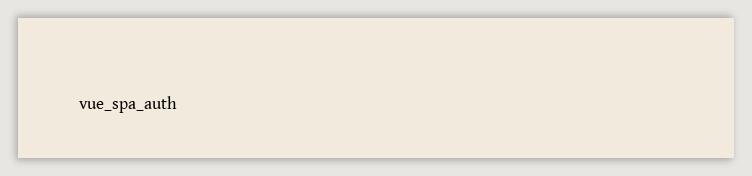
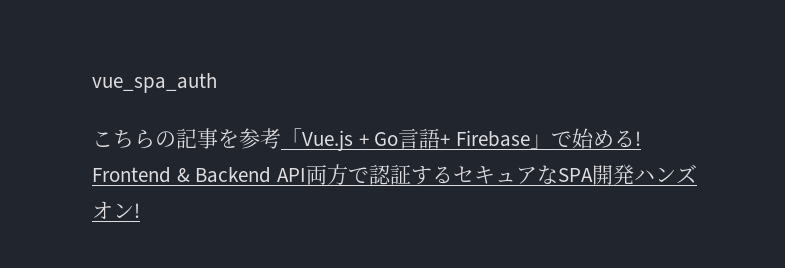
+ こちらの記事を参考「Vue.js + Go言語+ Firebase」で始める! Frontend & Backend API両方で認証するセキュアなSPA開発ハンズオン!

